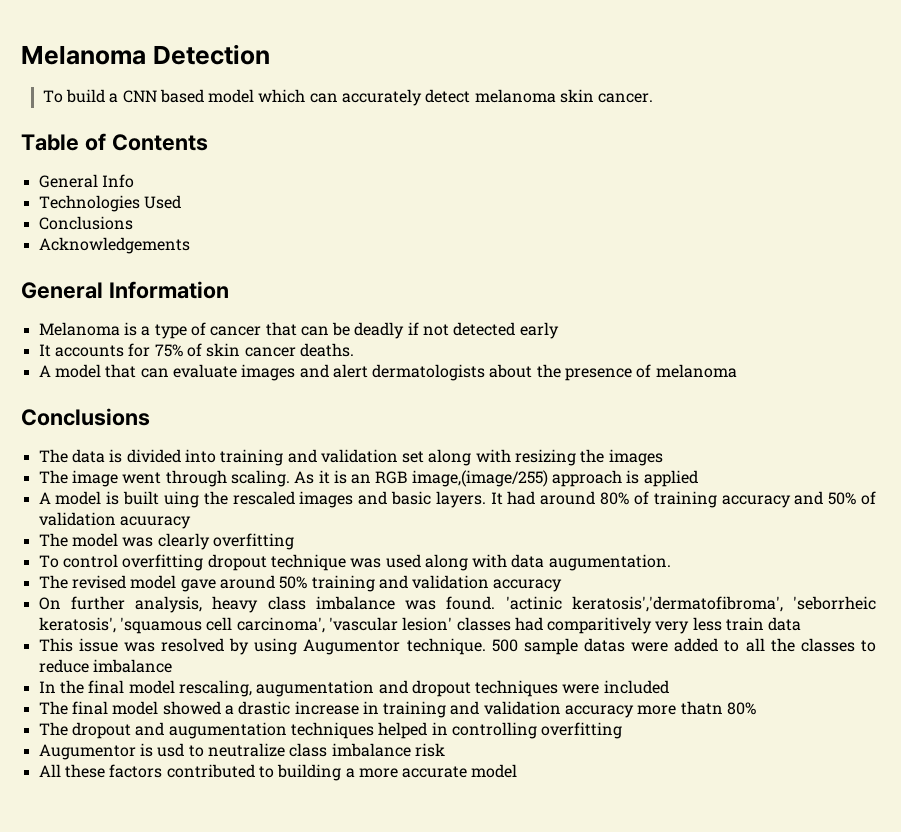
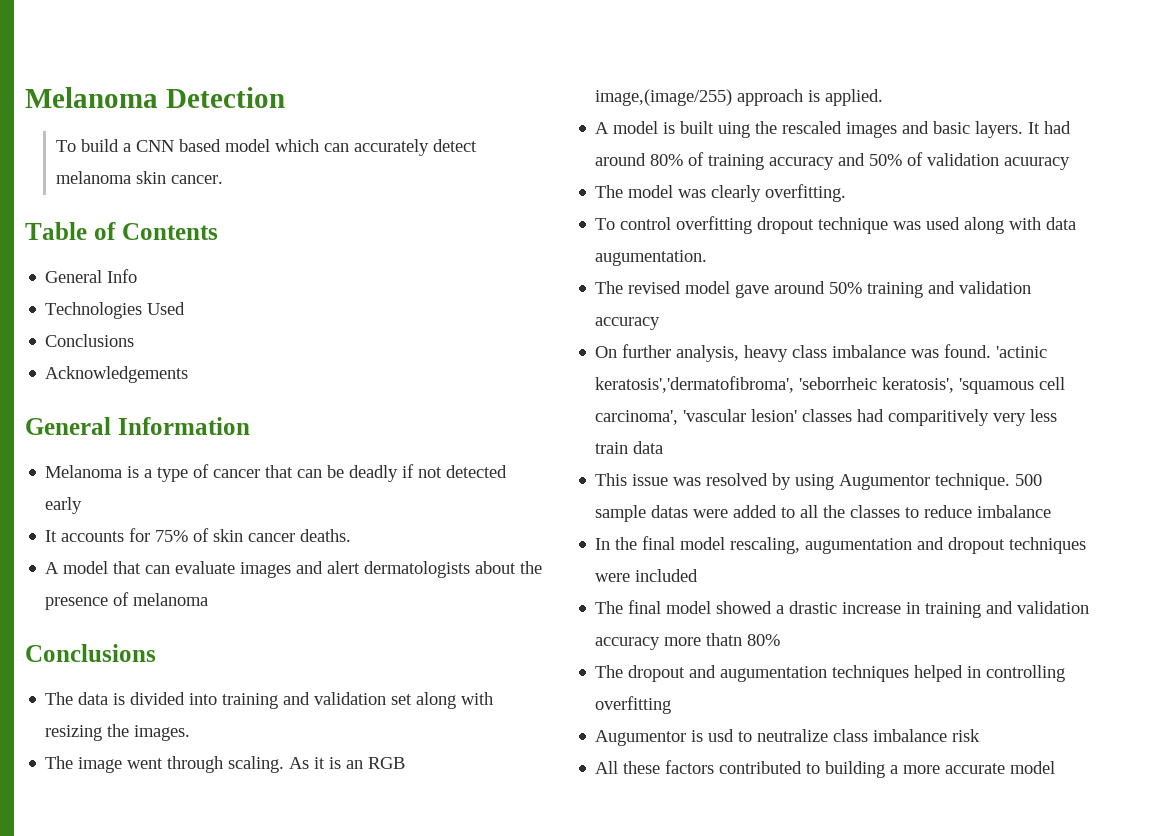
- The data is divided into training and validation set along with resizing the images
+ The data is divided into training and validation set along with resizing the images.
- As it is an RGB image,(image/255) approach is applied
+ As it is an RGB image,(image/255) approach is applied.
- The model was clearly overfitting
+ The model was clearly overfitting.

